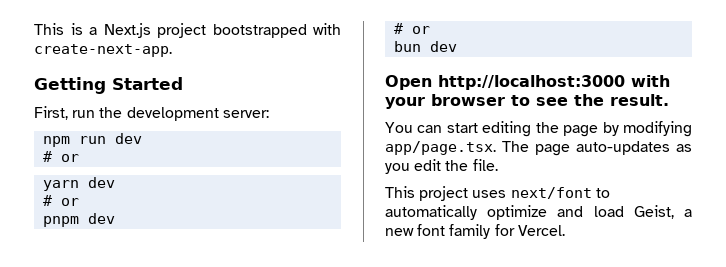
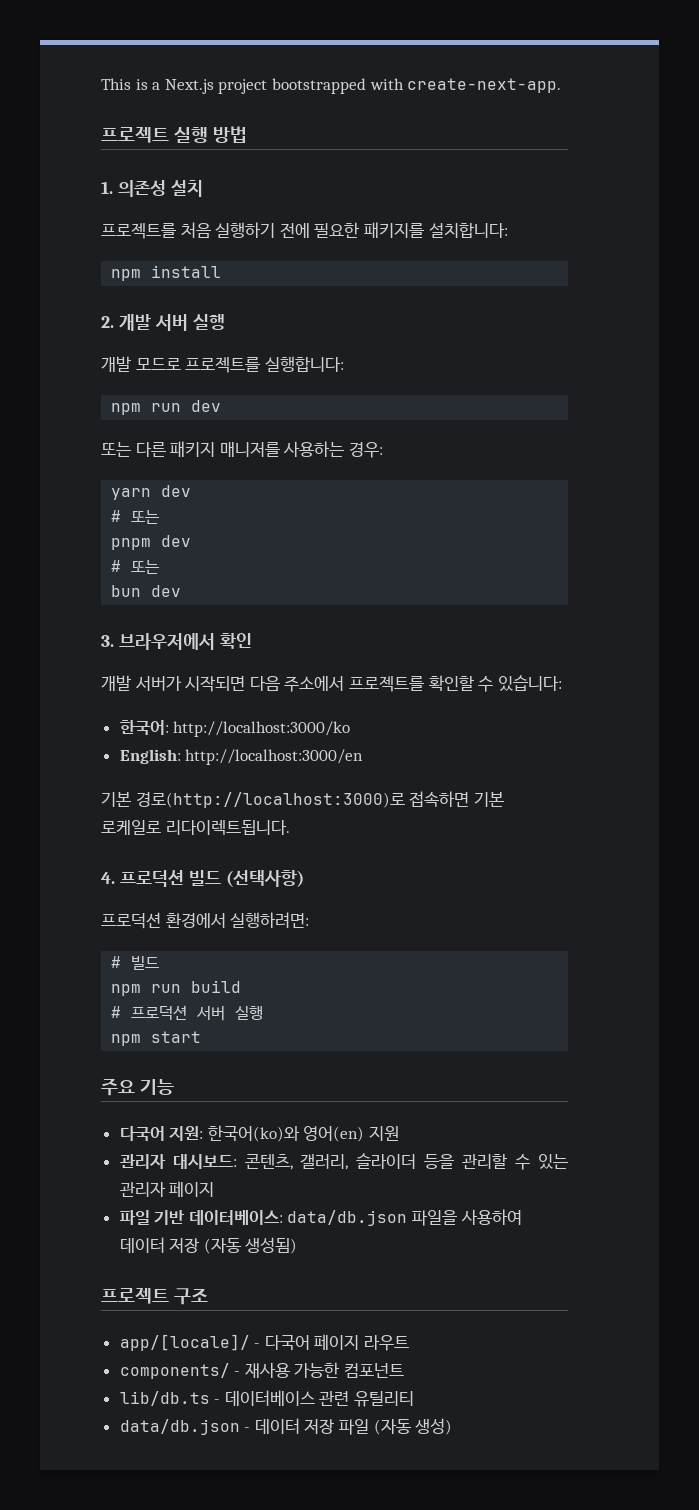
- Getting Started
- First, run the development server:
+ 프로젝트 실행 방법
+ 1. 의존성 설치
+ 프로젝트를 처음 실행하기 전에 필요한 패키지를 설치합니다:
+ npm install
+ 2. 개발 서버 실행
+ 개발 모드로 프로젝트를 실행합니다:
  npm run dev
- # or
+ 또는 다른 패키지 매니저를 사용하는 경우:
  yarn dev
- # or
+ # 또는
  pnpm dev
- # or
+ # 또는
- Open http://localhost:3000 with your browser to see the result.
- You can start editing the page by modifying app/page.tsx. The page auto-updates as you edit the file.
- This project uses next/font to automatically optimize and load Geist, a new font family for Vercel.
+ 3. 브라우저에서 확인
+ 개발 서버가 시작되면 다음 주소에서 프로젝트를 확인할 수 있습니다:
+ 한국어: http://localhost:3000/ko
+ English: http://localhost:3000/en
+ 기본 경로(http://localhost:3000)로 접속하면 기본 로케일로 리다이렉트됩니다.
+ 4. 프로덕션 빌드 (선택사항)
+ 프로덕션 환경에서 실행하려면:
+ # 빌드
+ npm run build
+ # 프로덕션 서버 실행
+ npm start
+ 주요 기능
+ 다국어 지원: 한국어(ko)와 영어(en) 지원
+ 관리자 대시보드: 콘텐츠, 갤러리, 슬라이더 등을 관리할 수 있는 관리자 페이지
+ 파일 기반 데이터베이스: data/db.json 파일을 사용하여 데이터 저장 (자동 생성됨)
+ 프로젝트 구조
+ app/[locale]/ - 다국어 페이지 라우트
+ components/ - 재사용 가능한 컴포넌트
+ lib/db.ts - 데이터베이스 관련 유틸리티
+ data/db.json - 데이터 저장 파일 (자동 생성)

